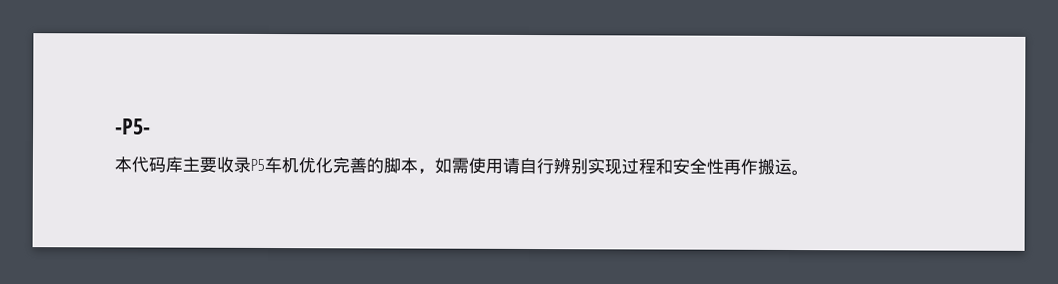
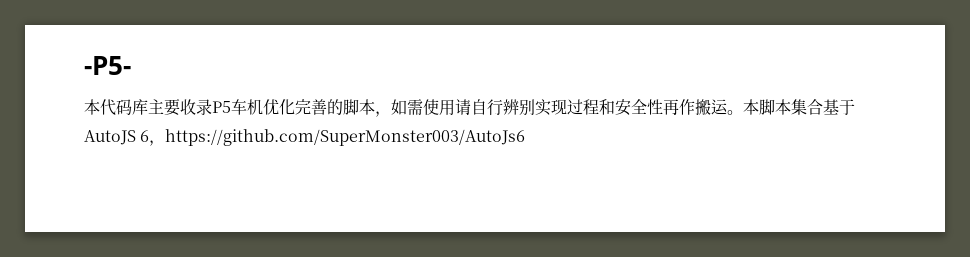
+ 本脚本集合基于AutoJS 6，https://github.com/SuperMonster003/AutoJs6

